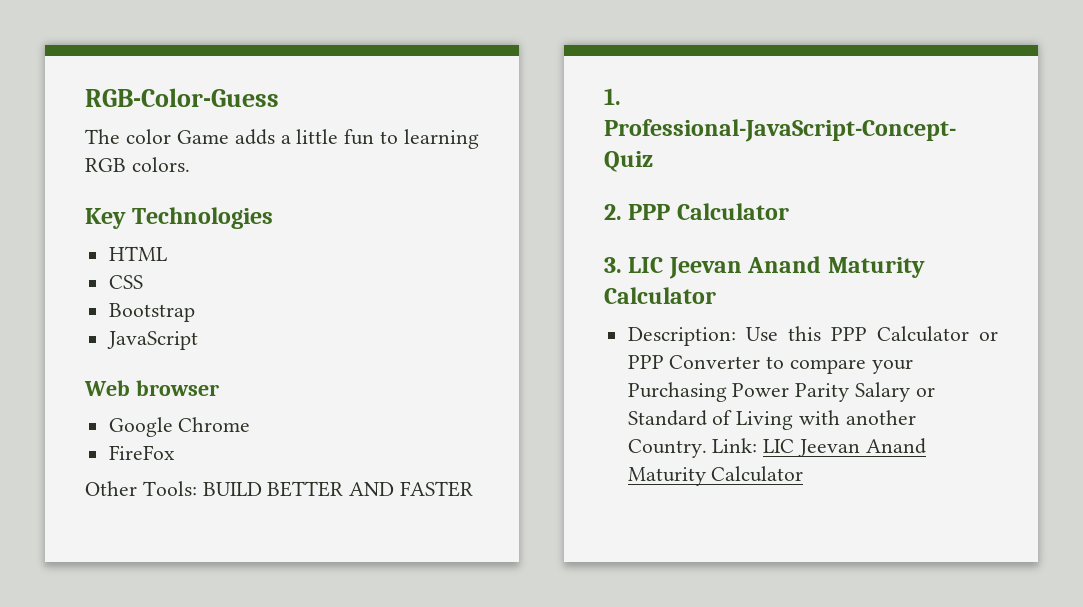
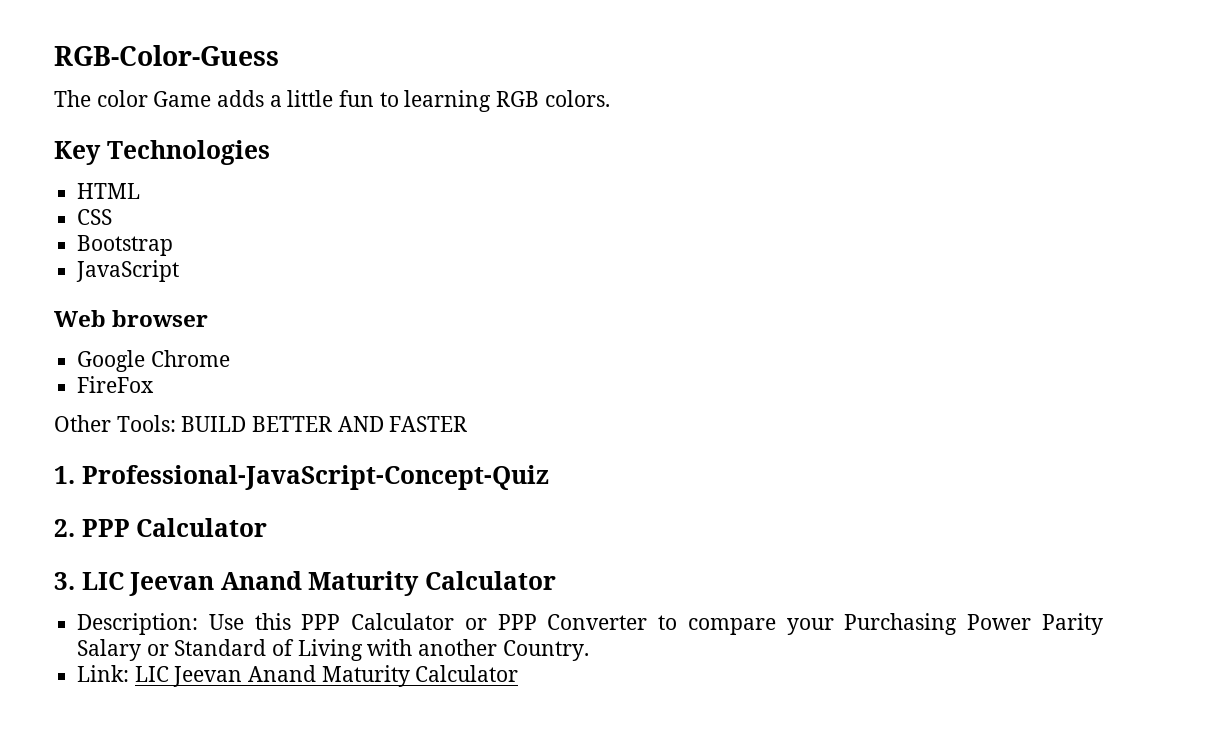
- Description: Use this PPP Calculator or PPP Converter to compare your Purchasing Power Parity Salary or Standard of Living with another Country. Link: LIC Jeevan Anand Maturity Calculator
+ Description: Use this PPP Calculator or PPP Converter to compare your Purchasing Power Parity Salary or Standard of Living with another Country.
+ Link: LIC Jeevan Anand Maturity Calculator

